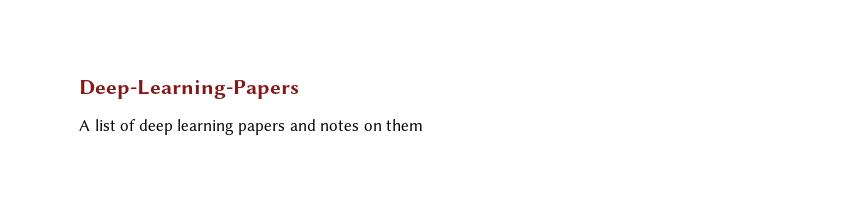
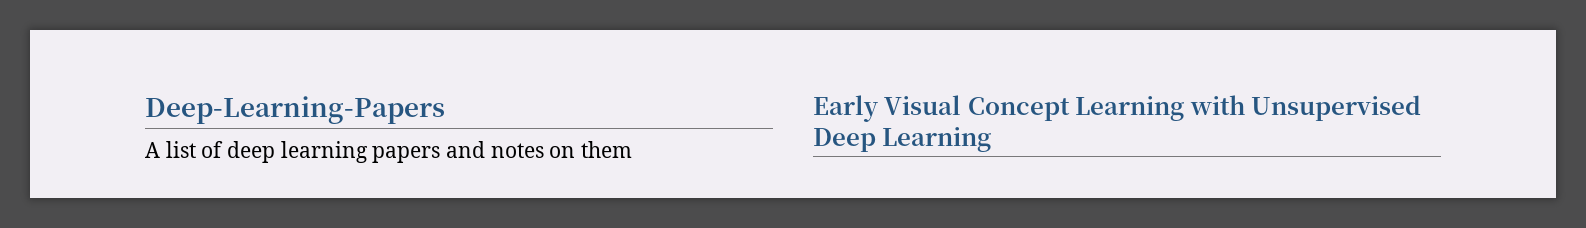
+ Early Visual Concept Learning with Unsupervised Deep Learning

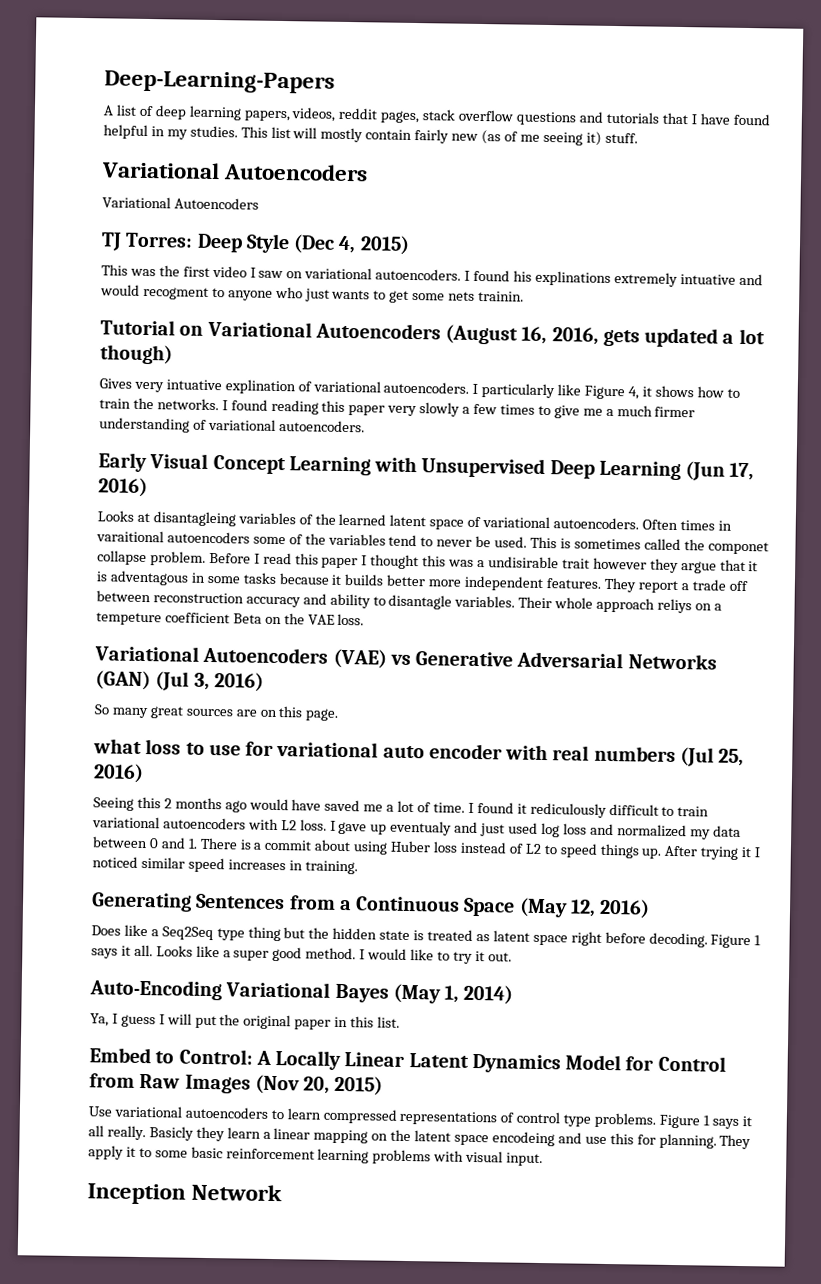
- A list of deep learning papers and notes on them
+ A list of deep learning papers, videos, reddit pages, stack overflow questions and tutorials that I have found helpful in my studies. This list will mostly contain fairly new (as of me seeing it) stuff.
+ Variational Autoencoders
+ Variational Autoencoders
+ TJ Torres: Deep Style (Dec 4, 2015)
+ This was the first video I saw on variational autoencoders. I found his explinations extremely intuative and would recogment to anyone who just wants to get some nets trainin.
+ Tutorial on Variational Autoencoders (August 16, 2016, gets updated a lot though)
+ Gives very intuative explination of variational autoencoders. I particularly like Figure 4, it shows how to train the networks. I found reading this paper very slowly a few times to give me a much firmer understanding of variational autoencoders.
- Early Visual Concept Learning with Unsupervised Deep Learning
+ Early Visual Concept Learning with Unsupervised Deep Learning (Jun 17, 2016)
+ Looks at disantagleing variables of the learned latent space of variational autoencoders. Often times in varaitional autoencoders some of the variables tend to never be used. This is sometimes called the componet collapse problem. Before I read this paper I thought this was a undisirable trait however they argue that it is adventagous in some tasks because it builds better more independent features. They report a trade off between reconstruction accuracy and ability to disantagle variables. Their whole approach reliys on a tempeture coefficient Beta on the VAE loss.
+ Variational Autoencoders (VAE) vs Generative Adversarial Networks (GAN) (Jul 3, 2016)
+ So many great sources are on this page.
+ what loss to use for variational auto encoder with real numbers (Jul 25, 2016)
+ Seeing this 2 months ago would have saved me a lot of time. I found it rediculously difficult to train variational autoencoders with L2 loss. I gave up eventualy and just used log loss and normalized my data between 0 and 1. There is a commit about using Huber loss instead of L2 to speed things up. After trying it I noticed similar speed increases in training.
+ Generating Sentences from a Continuous Space (May 12, 2016)
+ Does like a Seq2Seq type thing but the hidden state is treated as latent space right before decoding. Figure 1 says it all. Looks like a super good method. I would like to try it out.
+ Auto-Encoding Variational Bayes (May 1, 2014)
+ Ya, I guess I will put the original paper in this list.
+ Embed to Control: A Locally Linear Latent Dynamics Model for Control from Raw Images (Nov 20, 2015)
+ Use variational autoencoders to learn compressed representations of control type problems. Figure 1 says it all really. Basicly they learn a linear mapping on the latent space encodeing and use this for planning. They apply it to some basic reinforcement learning problems with visual input.
+ Inception Network

